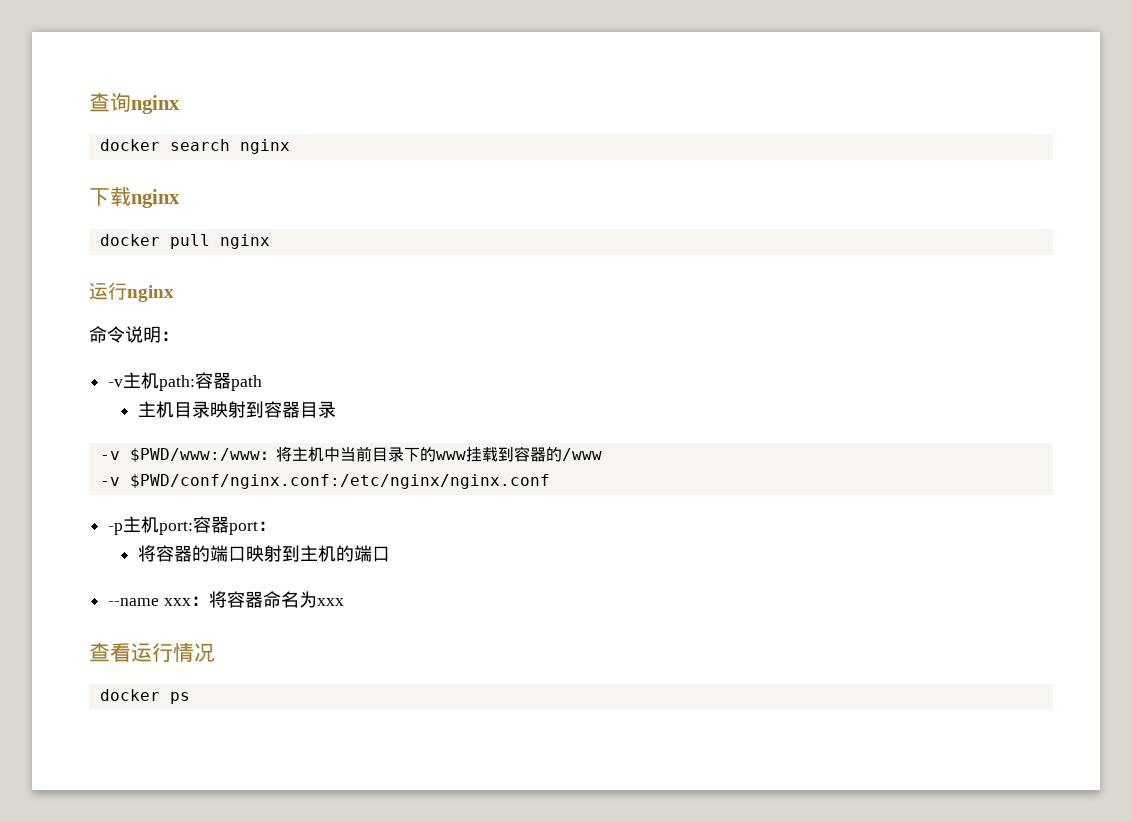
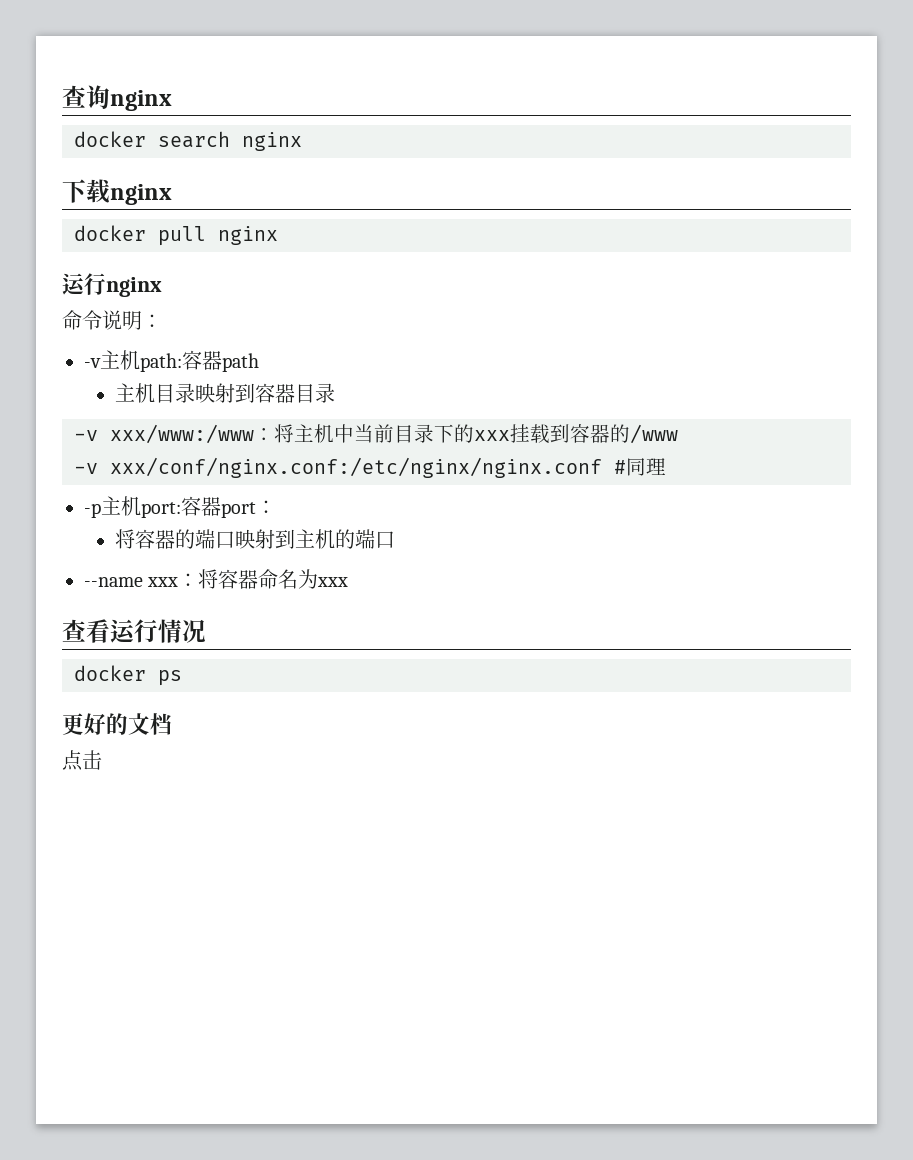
- -v $PWD/www:/www：将主机中当前目录下的www挂载到容器的/www
+ -v xxx/www:/www：将主机中当前目录下的xxx挂载到容器的/www
- -v $PWD/conf/nginx.conf:/etc/nginx/nginx.conf
+ -v xxx/conf/nginx.conf:/etc/nginx/nginx.conf #同理
+ 更好的文档
+ 点击

